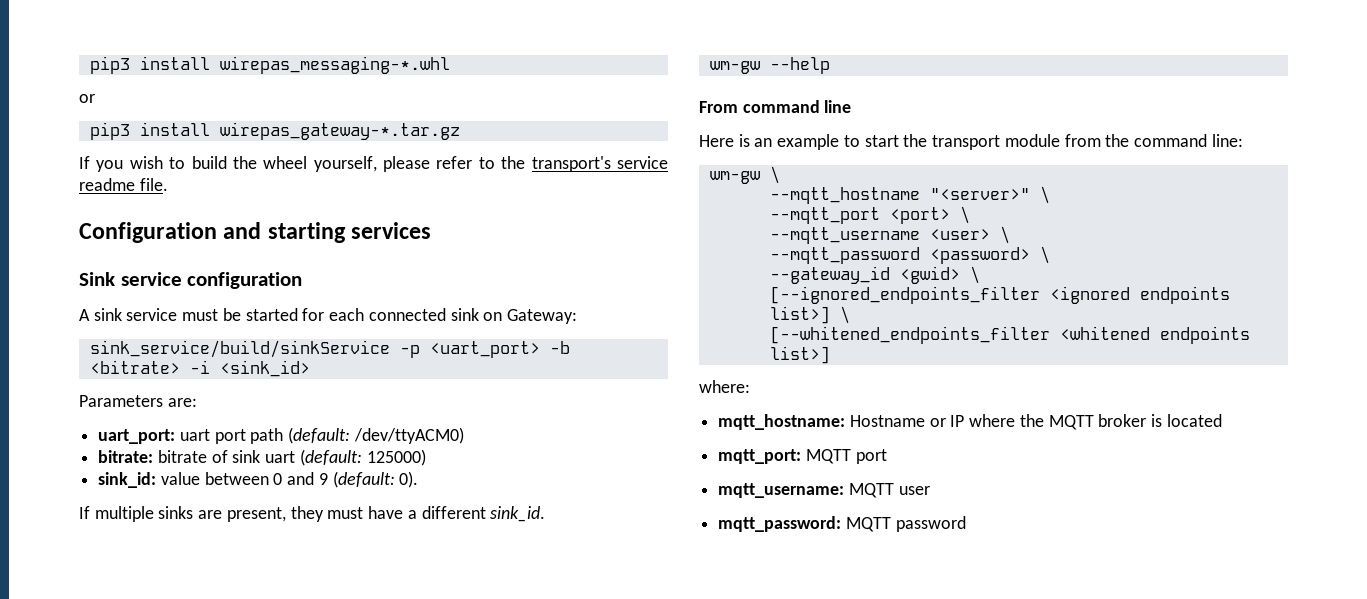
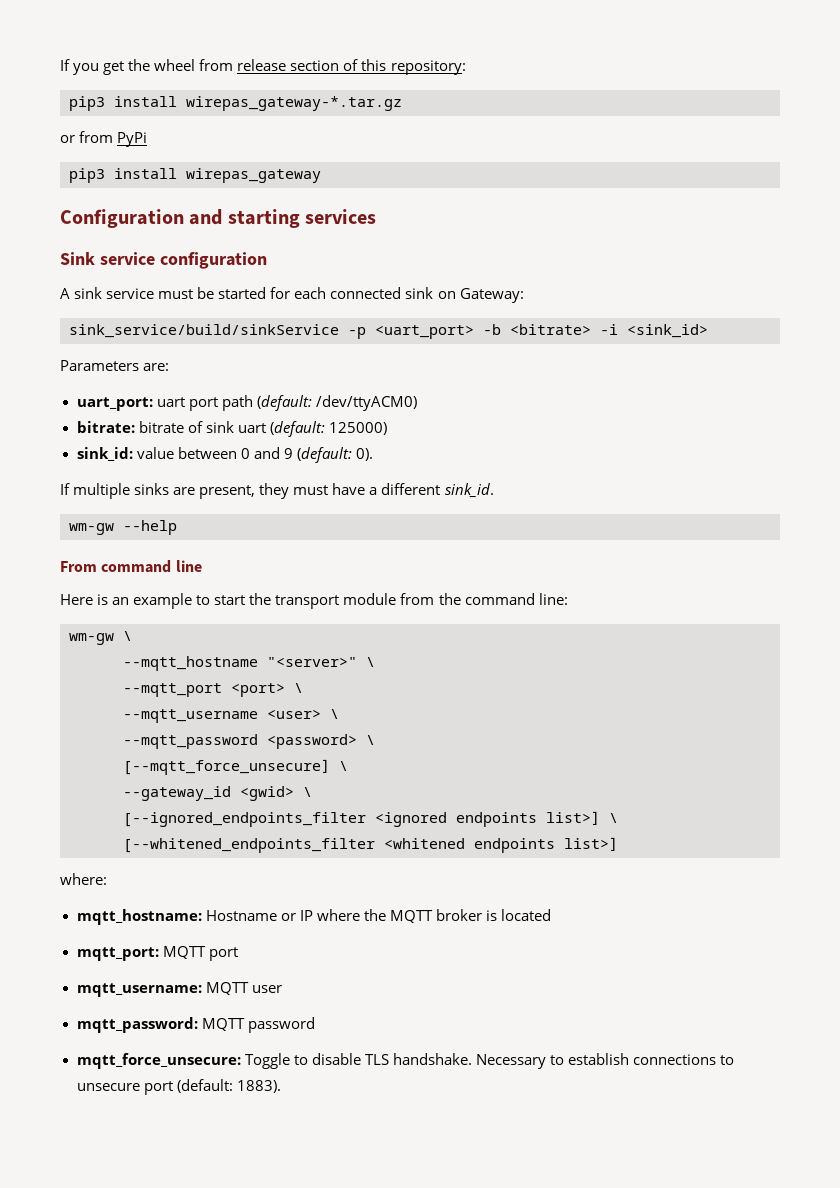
- pip3 install wirepas_messaging-*.whl
- or
+ If you get the wheel from release section of this repository:
  pip3 install wirepas_gateway-*.tar.gz
- If you wish to build the wheel yourself, please refer to the transport's service readme file.
+ or from PyPi
+ pip3 install wirepas_gateway
+ [--mqtt_force_unsecure] \
+ mqtt_force_unsecure: Toggle to disable TLS handshake. Necessary to establish connections to unsecure port (default: 1883).

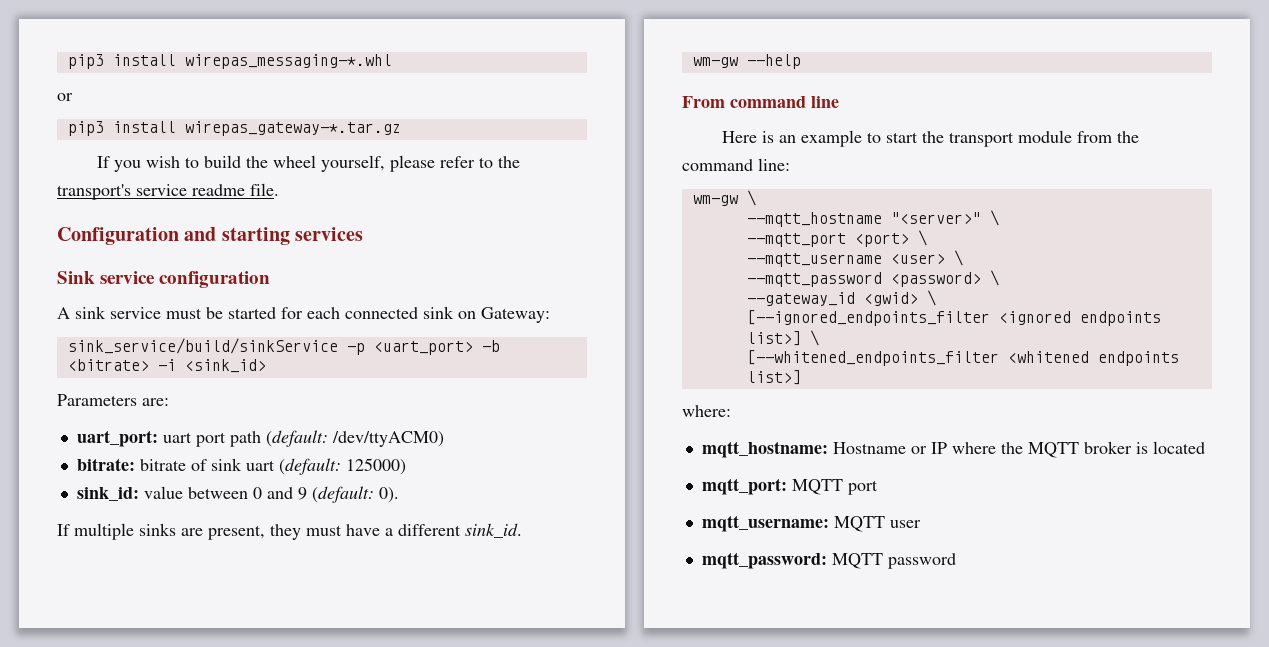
- If you get the wheel from release section of this repository:
+ pip3 install wirepas_messaging-*.whl
+ or
  pip3 install wirepas_gateway-*.tar.gz
- or from PyPi
- pip3 install wirepas_gateway
+ If you wish to build the wheel yourself, please refer to the transport's service readme file.
- [--mqtt_force_unsecure] \
- mqtt_force_unsecure: Toggle to disable TLS handshake. Necessary to establish connections to unsecure port (default: 1883).

